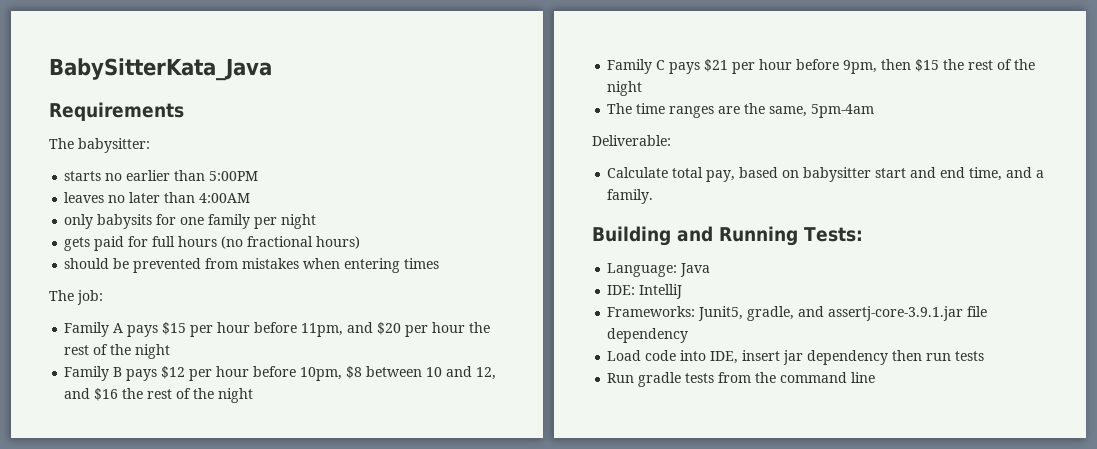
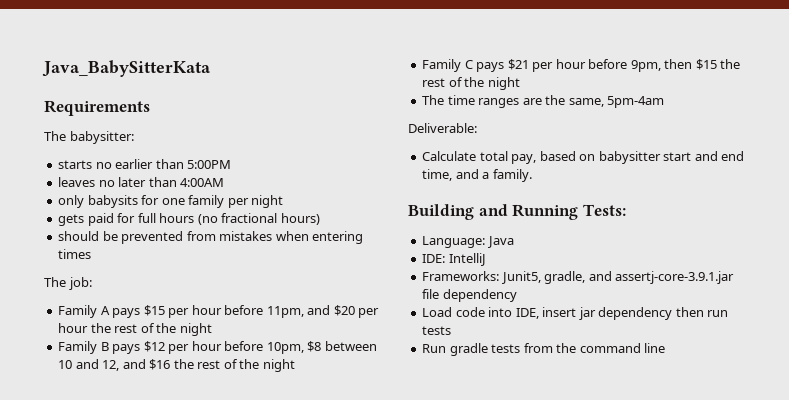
- BabySitterKata_Java
+ Java_BabySitterKata

